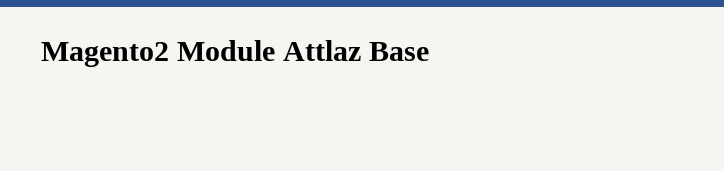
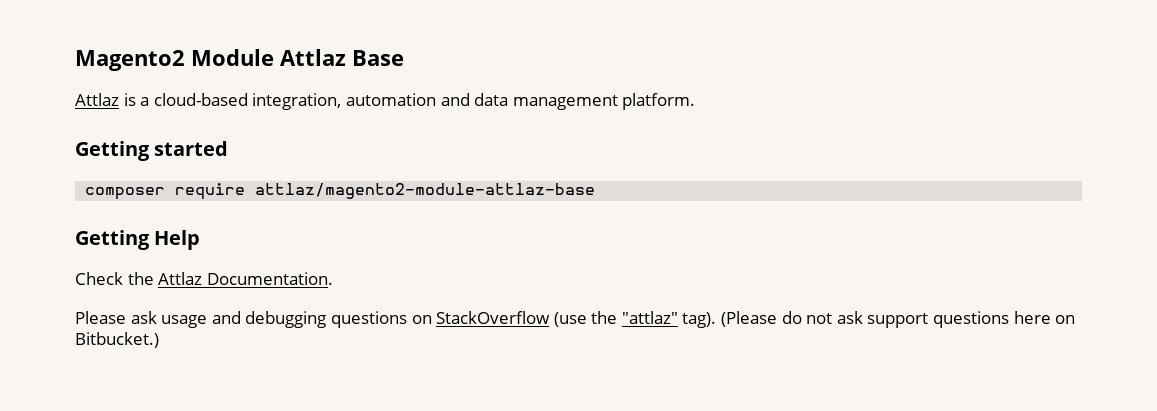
+ Attlaz is a cloud-based integration, automation and data management platform.
+ Getting started
+ composer require attlaz/magento2-module-attlaz-base
+ Getting Help
+ Check the Attlaz Documentation.
+ Please ask usage and debugging questions on StackOverflow (use the "attlaz" tag). (Please do not ask support questions here on Bitbucket.)

